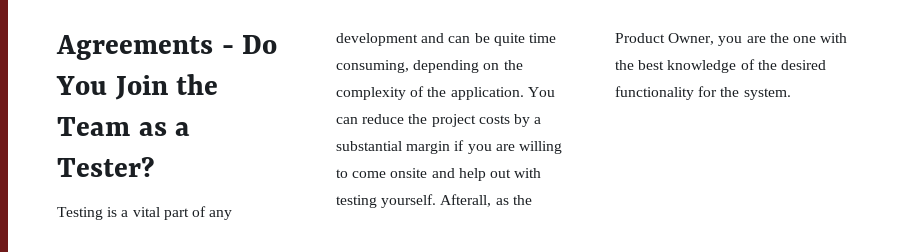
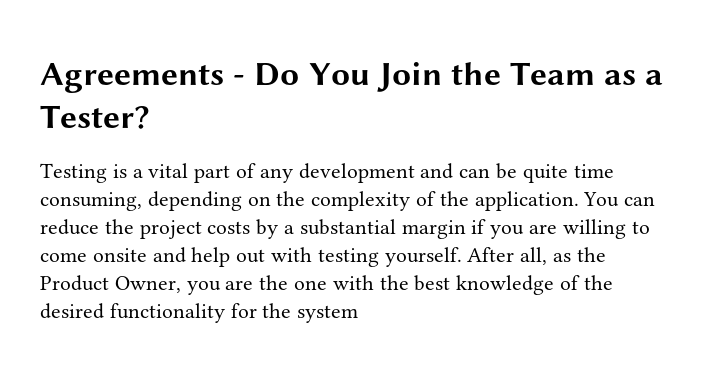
- Afterall, as the Product Owner, you are the one with the best knowledge of the desired functionality for the system.
+ After all, as the Product Owner, you are the one with the best knowledge of the desired functionality for the system

